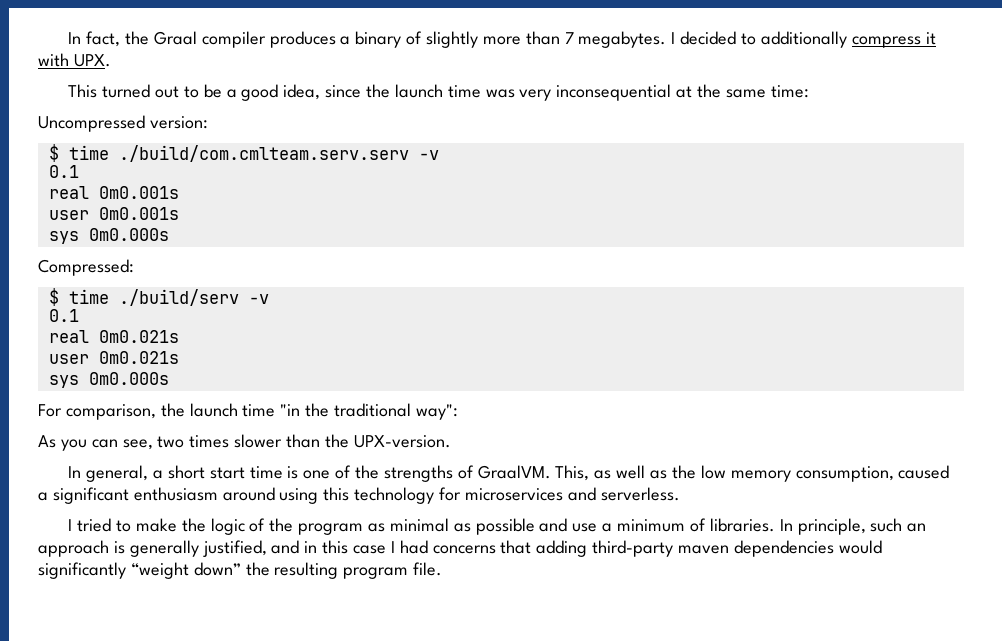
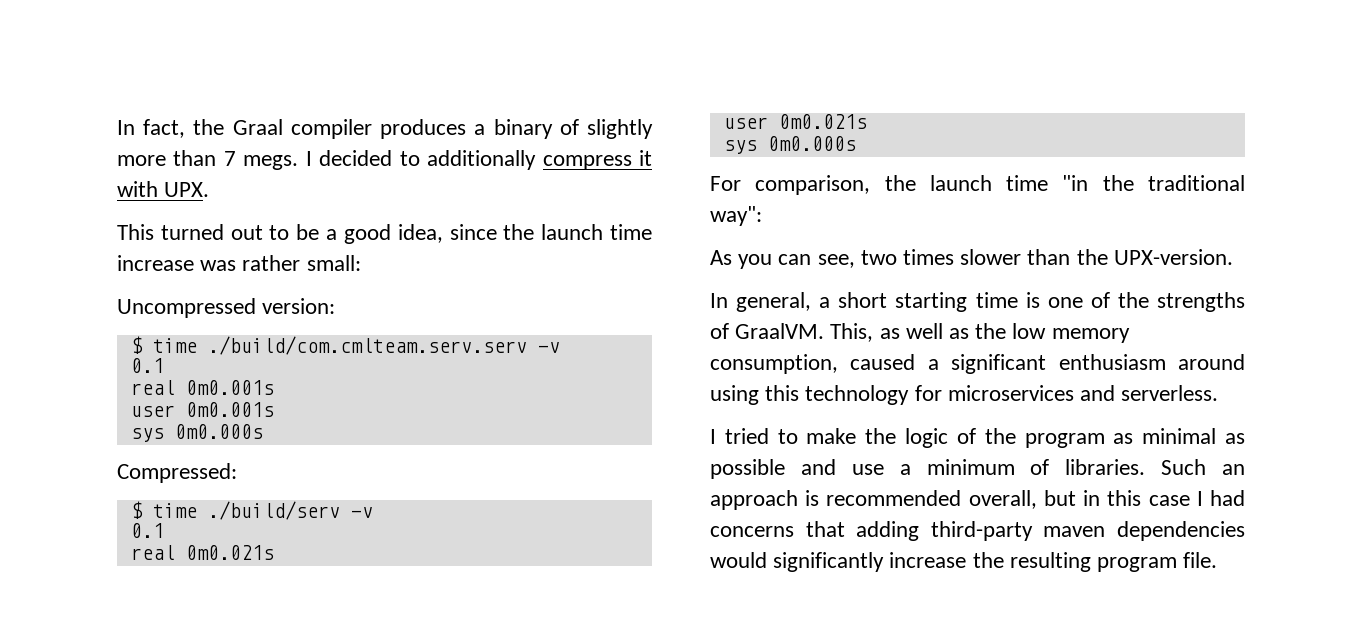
- In fact, the Graal compiler produces a binary of slightly more than 7 megabytes.
+ In fact, the Graal compiler produces a binary of slightly more than 7 megs.
- This turned out to be a good idea, since the launch time was very inconsequential at the same time:
+ This turned out to be a good idea, since the launch time increase was rather small:
- In general, a short start time is one of the strengths of GraalVM.
+ In general, a short starting time is one of the strengths of GraalVM.
- In principle, such an approach is generally justified, and in this case I had concerns that adding third-party maven dependencies would significantly “weight down” the resulting program file.
+ Such an approach is recommended overall, but in this case I had concerns that adding third-party maven dependencies would significantly increase the resulting program file.

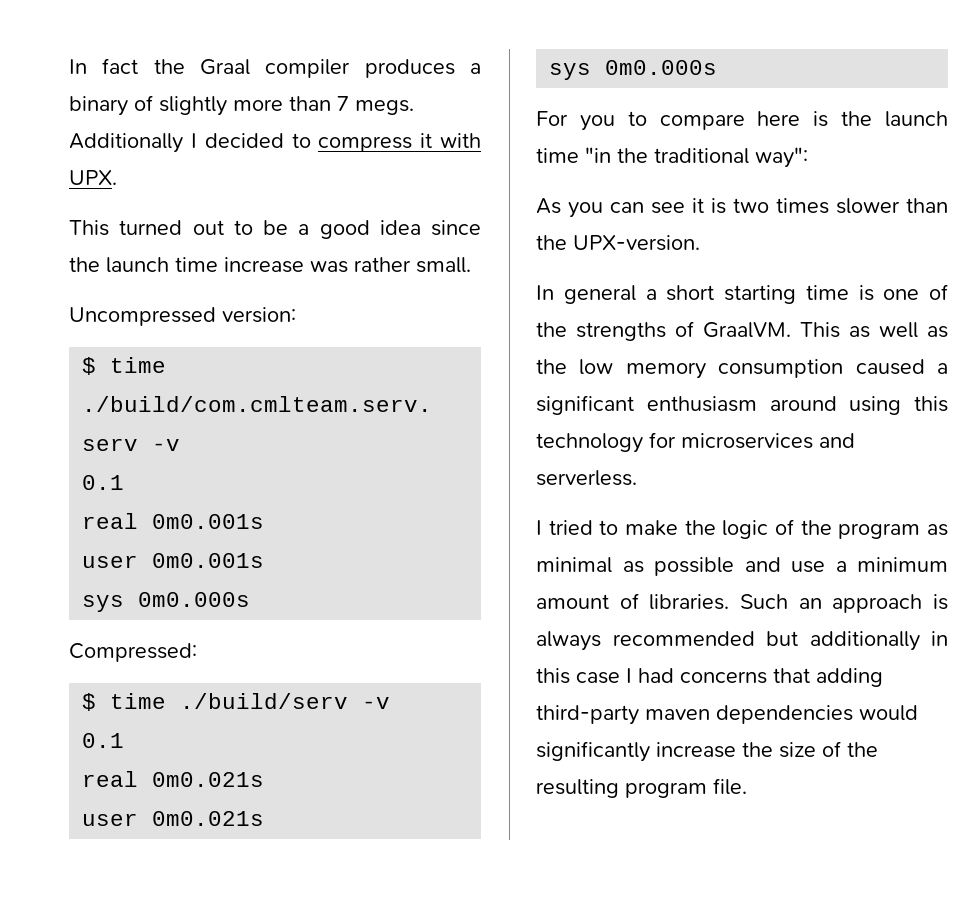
- In fact, the Graal compiler produces a binary of slightly more than 7 megs.
+ In fact the Graal compiler produces a binary of slightly more than 7 megs.
- I decided to additionally compress it with UPX.
+ Additionally I decided to compress it with UPX.
- This turned out to be a good idea, since the launch time increase was rather small:
+ This turned out to be a good idea since the launch time increase was rather small.
- For comparison, the launch time "in the traditional way":
+ For you to compare here is the launch time "in the traditional way":
- As you can see, two times slower than the UPX-version.
+ As you can see it is two times slower than the UPX-version.
- In general, a short starting time is one of the strengths of GraalVM.
+ In general a short starting time is one of the strengths of GraalVM.
- This, as well as the low memory consumption, caused a significant enthusiasm around using this technology for microservices and serverless.
+ This as well as the low memory consumption caused a significant enthusiasm around using this technology for microservices and serverless.
- I tried to make the logic of the program as minimal as possible and use a minimum of libraries.
+ I tried to make the logic of the program as minimal as possible and use a minimum amount of libraries.
- Such an approach is recommended overall, but in this case I had concerns that adding third-party maven dependencies would significantly increase the resulting program file.
+ Such an approach is always recommended but additionally in this case I had concerns that adding third-party maven dependencies would significantly increase the size of the resulting program file.

